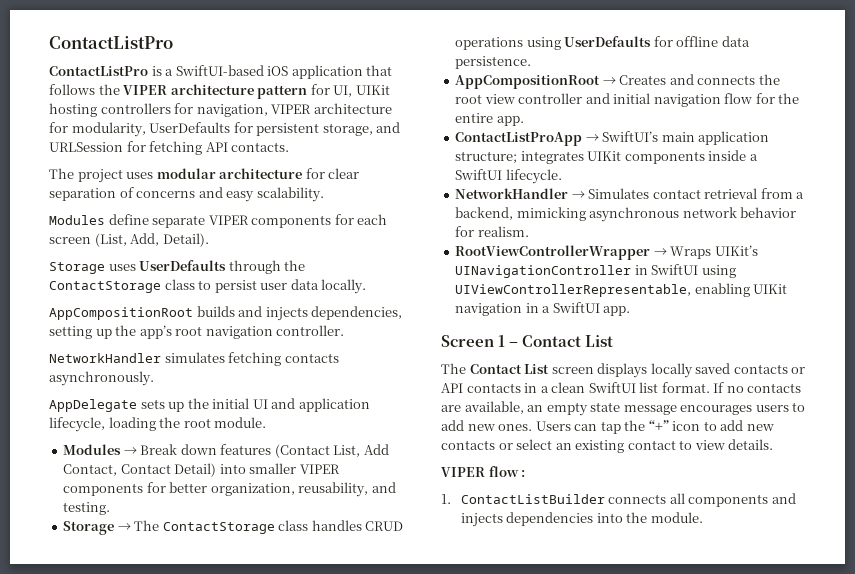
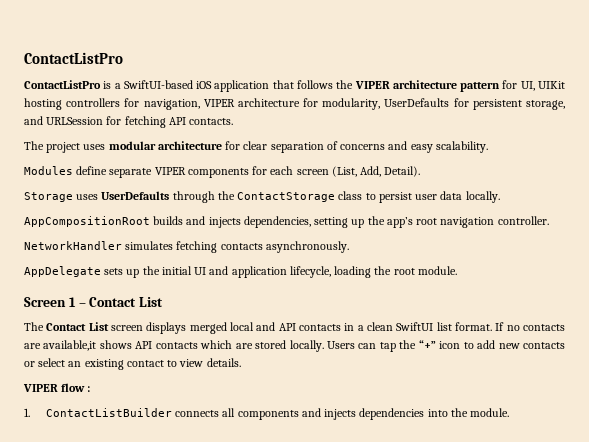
- Modules → Break down features (Contact List, Add Contact, Contact Detail) into smaller VIPER components for better organization, reusability, and testing.
- Storage → The ContactStorage class handles CRUD operations using UserDefaults for offline data persistence.
- AppCompositionRoot → Creates and connects the root view controller and initial navigation flow for the entire app.
- ContactListProApp → SwiftUI’s main application structure; integrates UIKit components inside a SwiftUI lifecycle.
- NetworkHandler → Simulates contact retrieval from a backend, mimicking asynchronous network behavior for realism.
- RootViewControllerWrapper → Wraps UIKit’s UINavigationController in SwiftUI using UIViewControllerRepresentable, enabling UIKit navigation in a SwiftUI app.
- The Contact List screen displays locally saved contacts or API contacts in a clean SwiftUI list format.
+ The Contact List screen displays merged local and API contacts in a clean SwiftUI list format.
- If no contacts are available, an empty state message encourages users to add new ones.
+ If no contacts are available,it shows API contacts which are stored locally.

